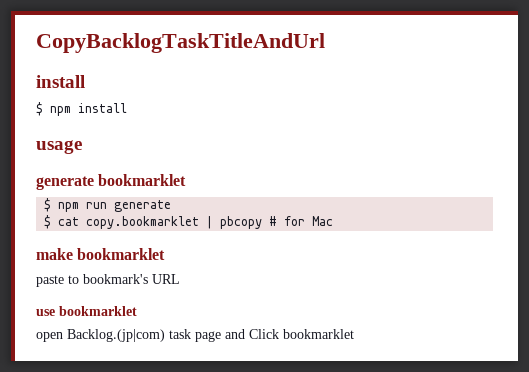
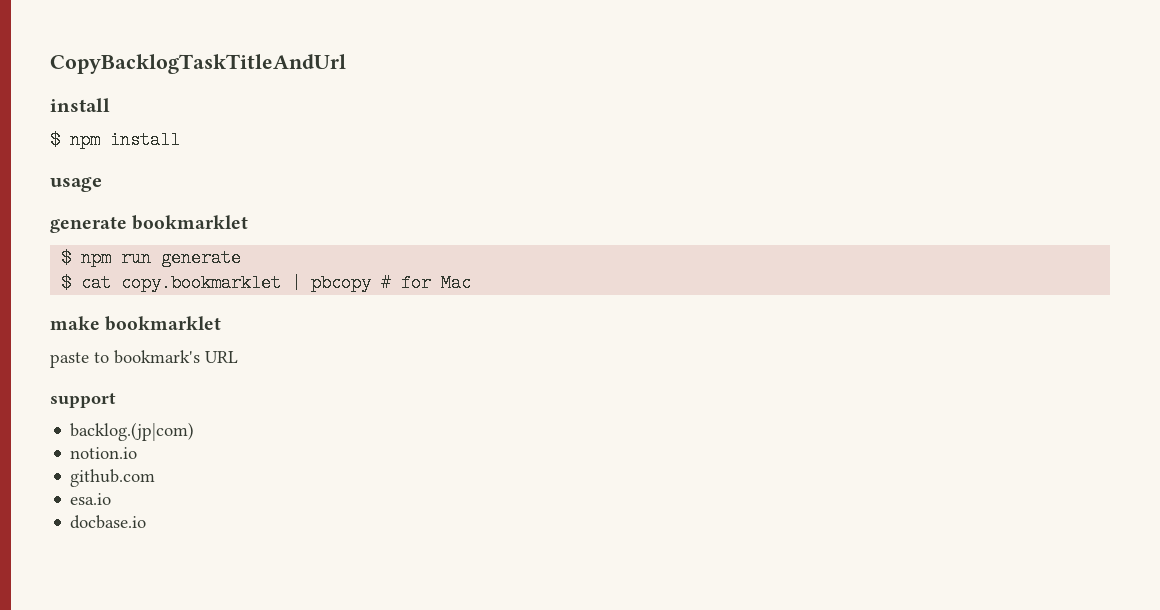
- use bookmarklet
- open Backlog.(jp|com) task page and Click bookmarklet
+ support
+ backlog.(jp|com)
+ notion.io
+ github.com
+ esa.io
+ docbase.io

